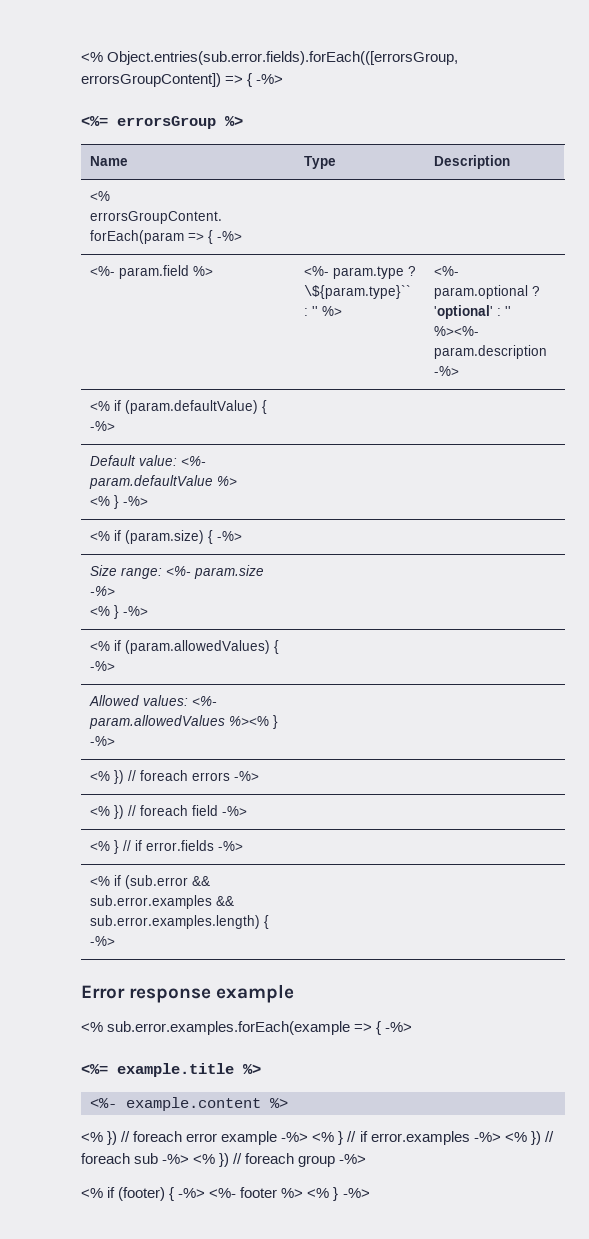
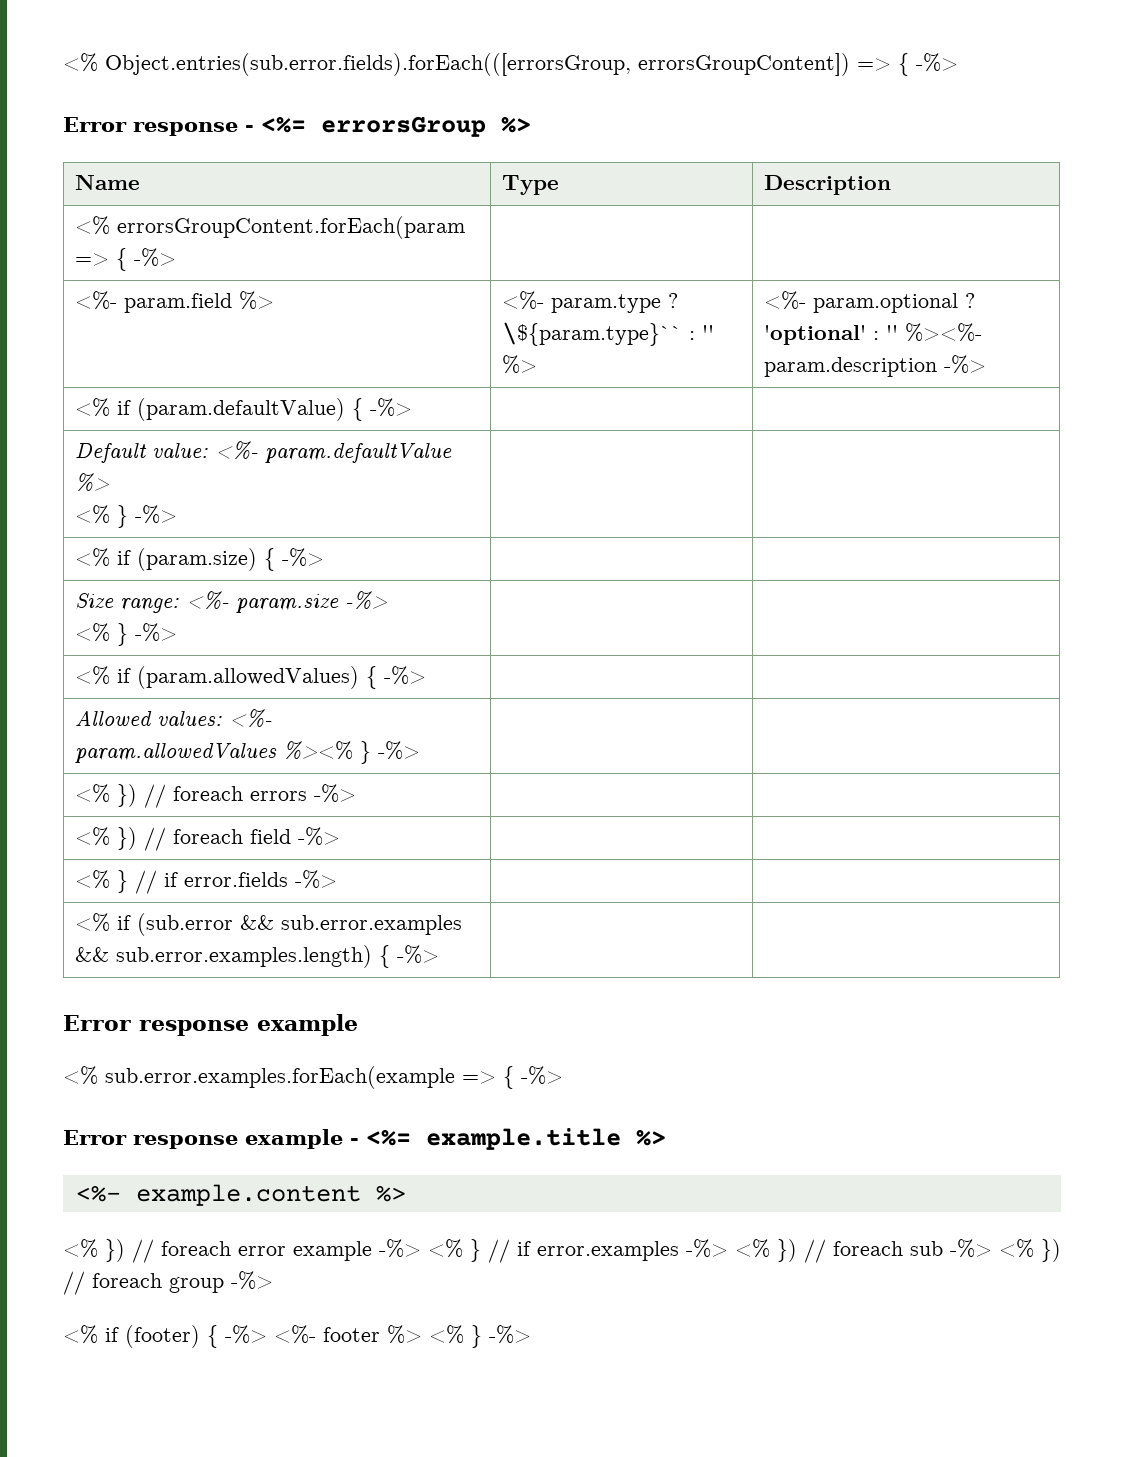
- <%= errorsGroup %>
+ Error response - <%= errorsGroup %>
- <%= example.title %>
+ Error response example - <%= example.title %>

